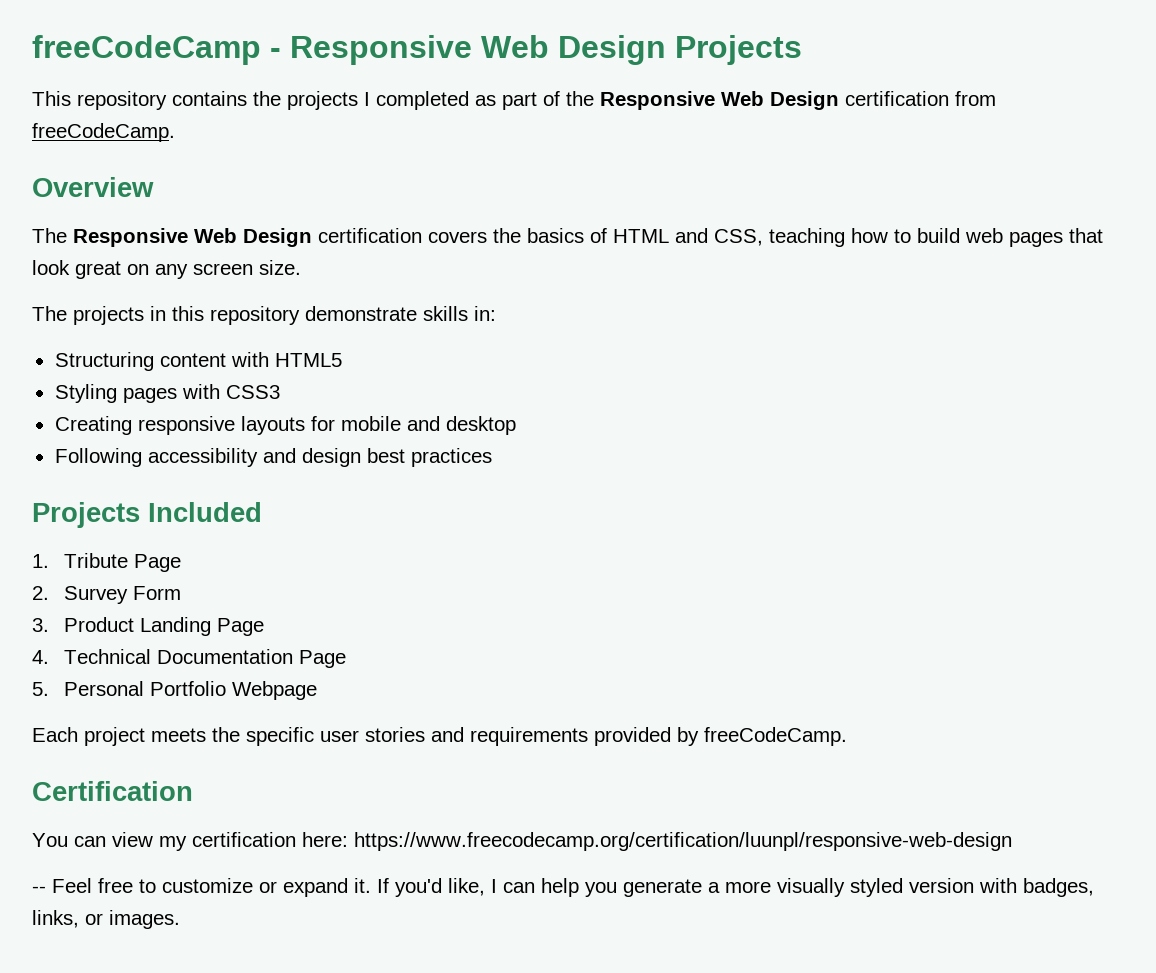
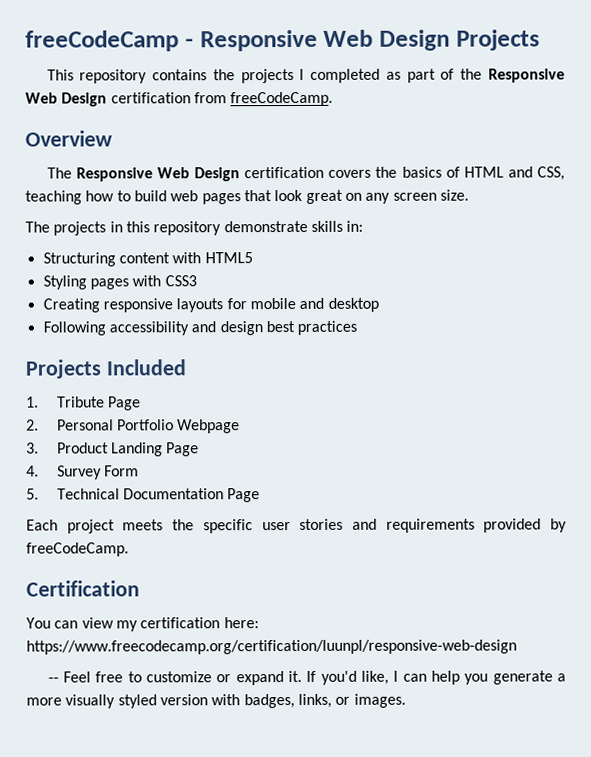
- 2. Survey Form
+ 2. Personal Portfolio Webpage
- 4. Technical Documentation Page
+ 4. Survey Form
+ 5. Technical Documentation Page
- 5. Personal Portfolio Webpage

